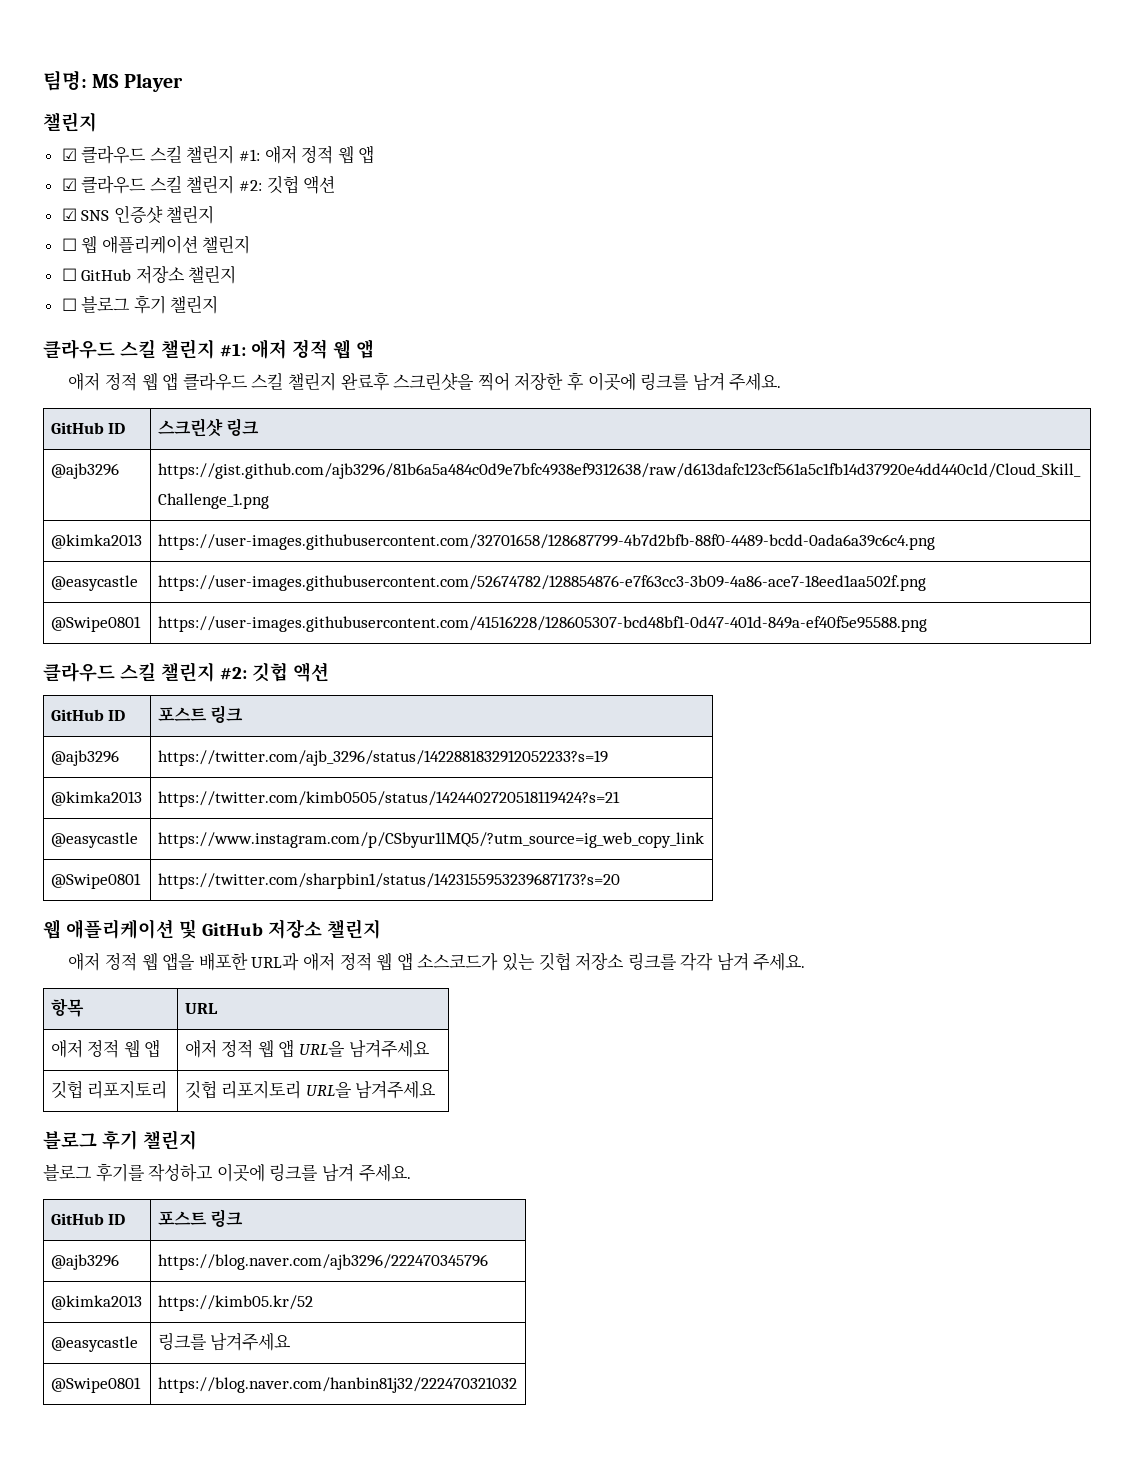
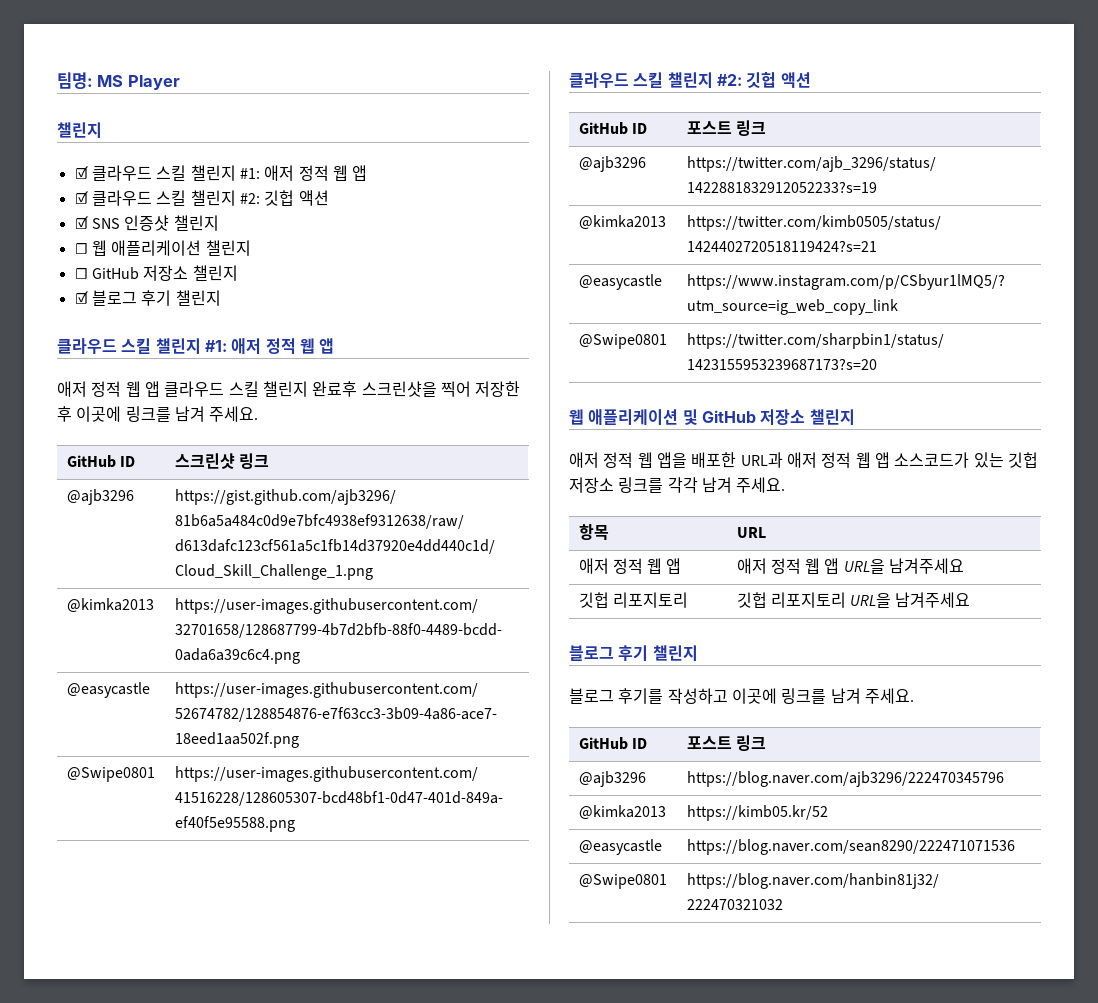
- ☐ 블로그 후기 챌린지
+ ☑ 블로그 후기 챌린지
- @easycastle | 링크를 남겨주세요
+ @easycastle | https://blog.naver.com/sean8290/222471071536

